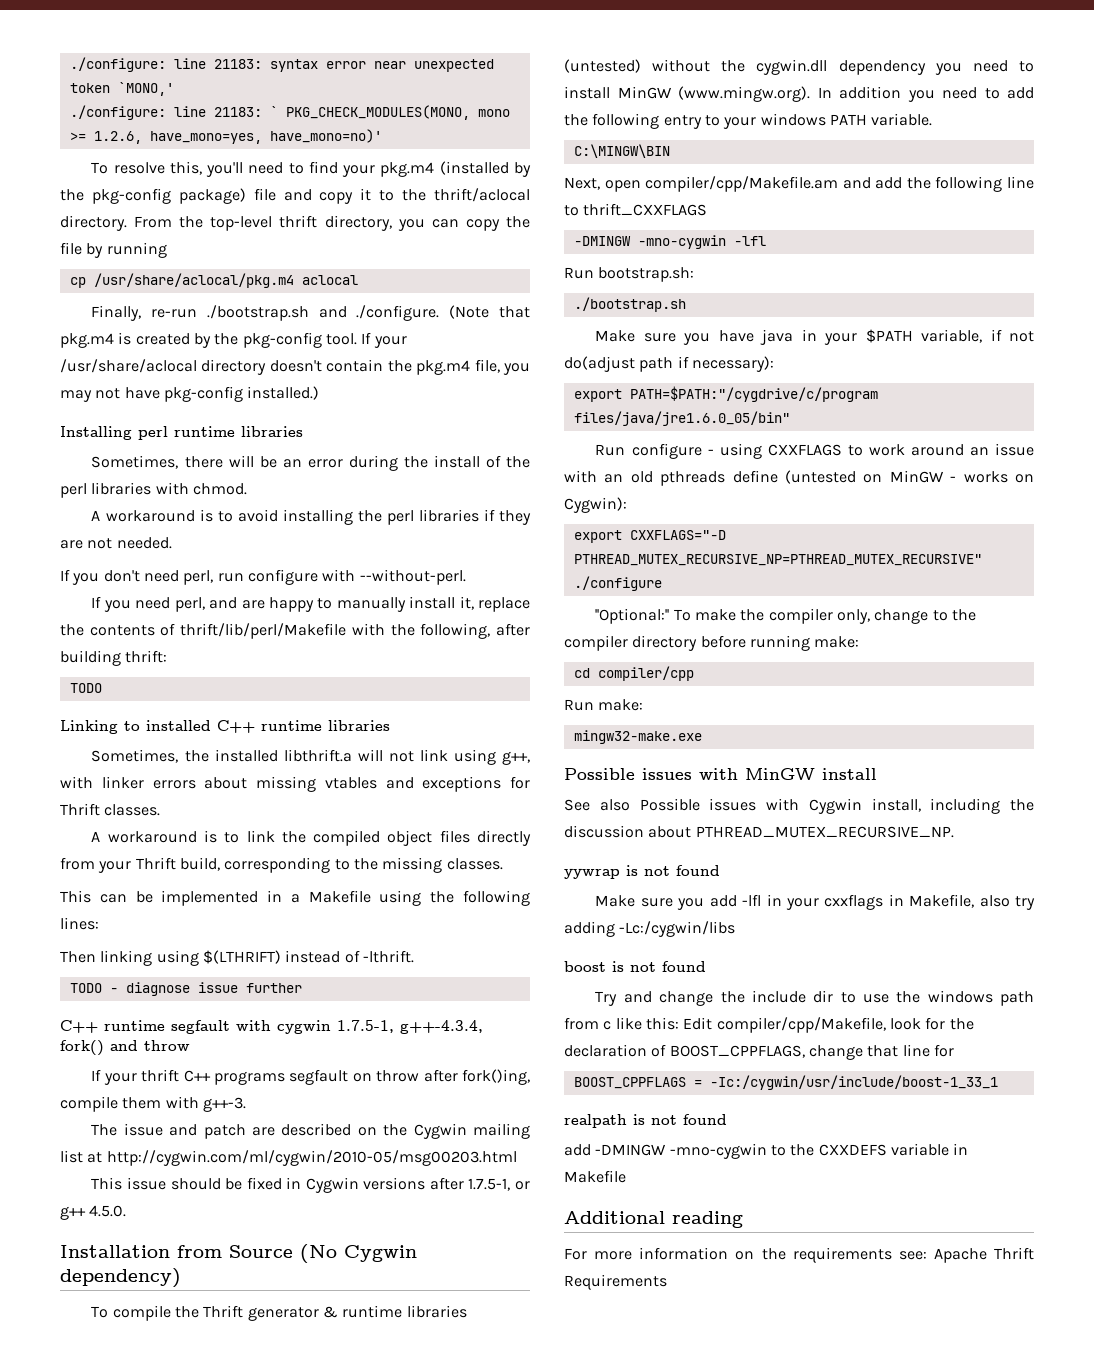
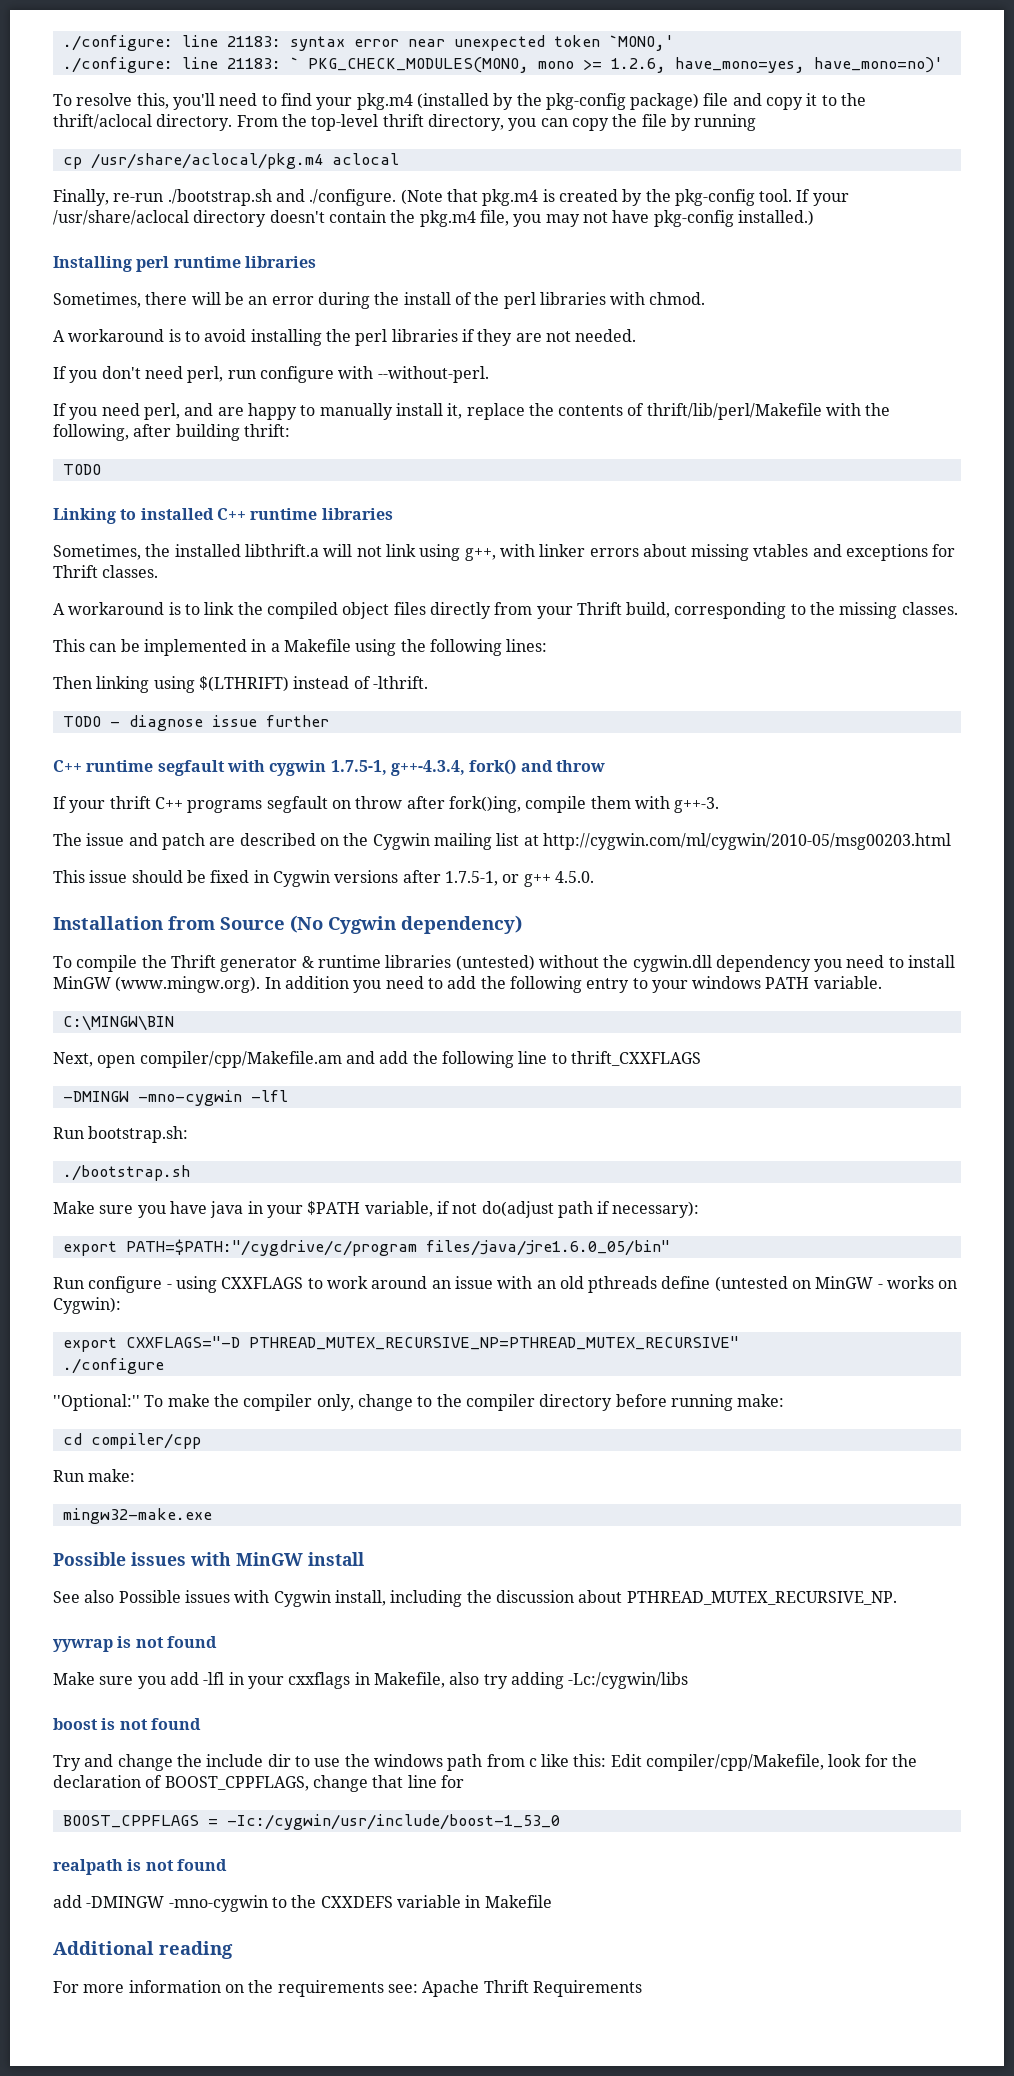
- BOOST_CPPFLAGS = -Ic:/cygwin/usr/include/boost-1_33_1
+ BOOST_CPPFLAGS = -Ic:/cygwin/usr/include/boost-1_53_0

